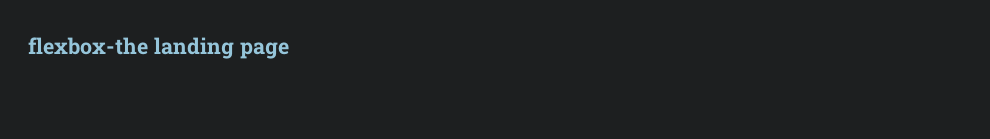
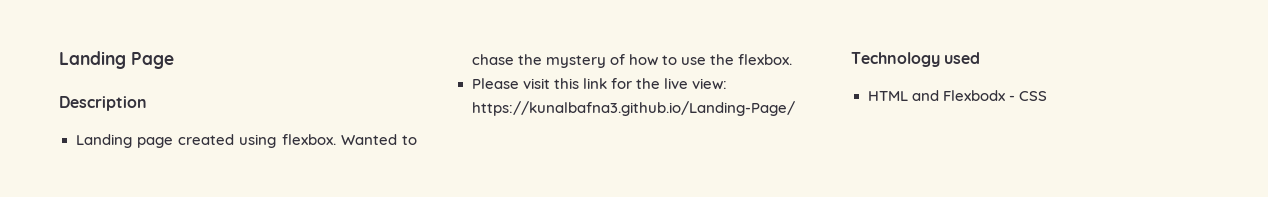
- flexbox-the landing page
+ Landing Page
+ Description
+ Landing page created using flexbox. Wanted to chase the mystery of how to use the flexbox.
+ Please visit this link for the live view: https://kunalbafna3.github.io/Landing-Page/
+ Technology used
+ HTML and Flexbodx - CSS

